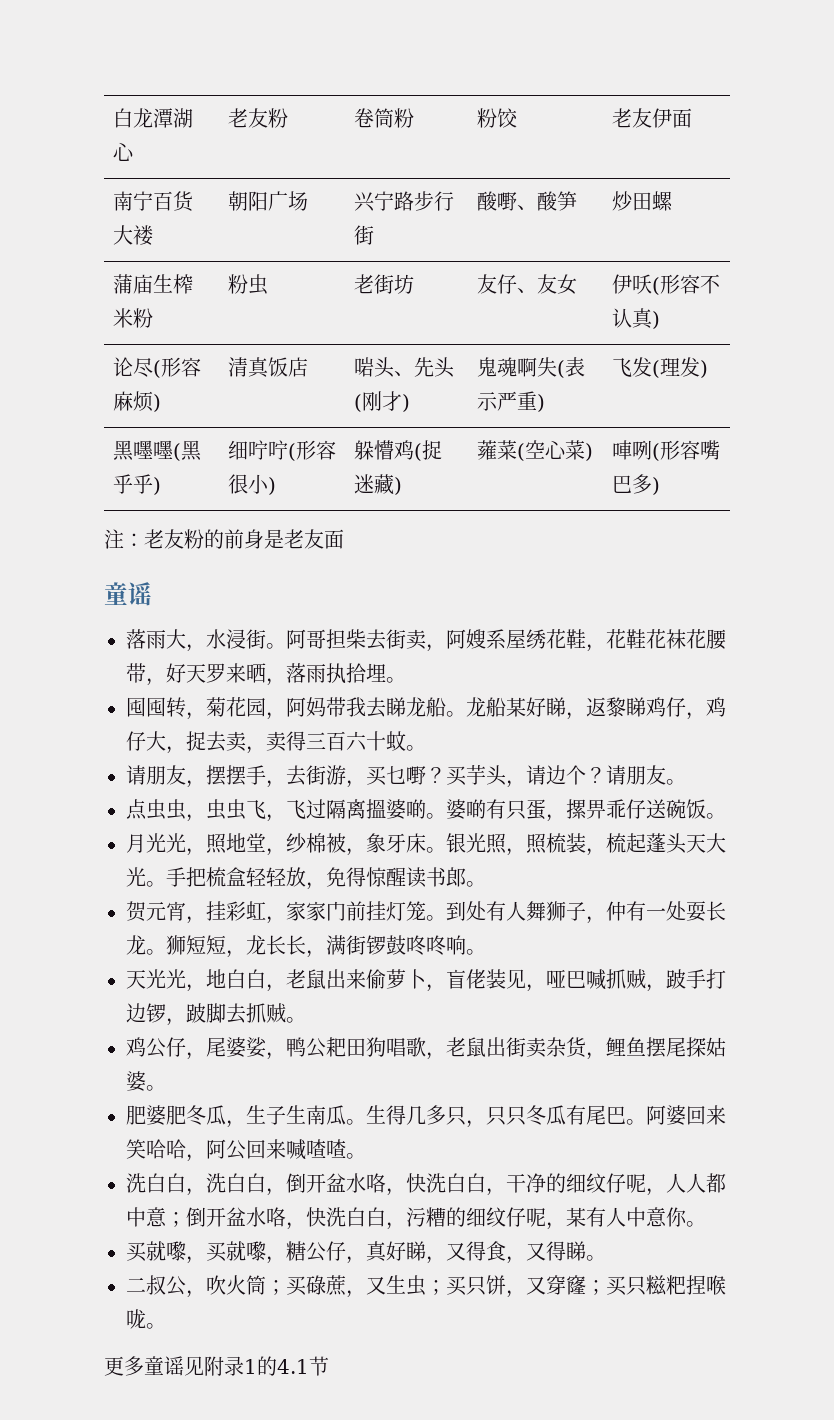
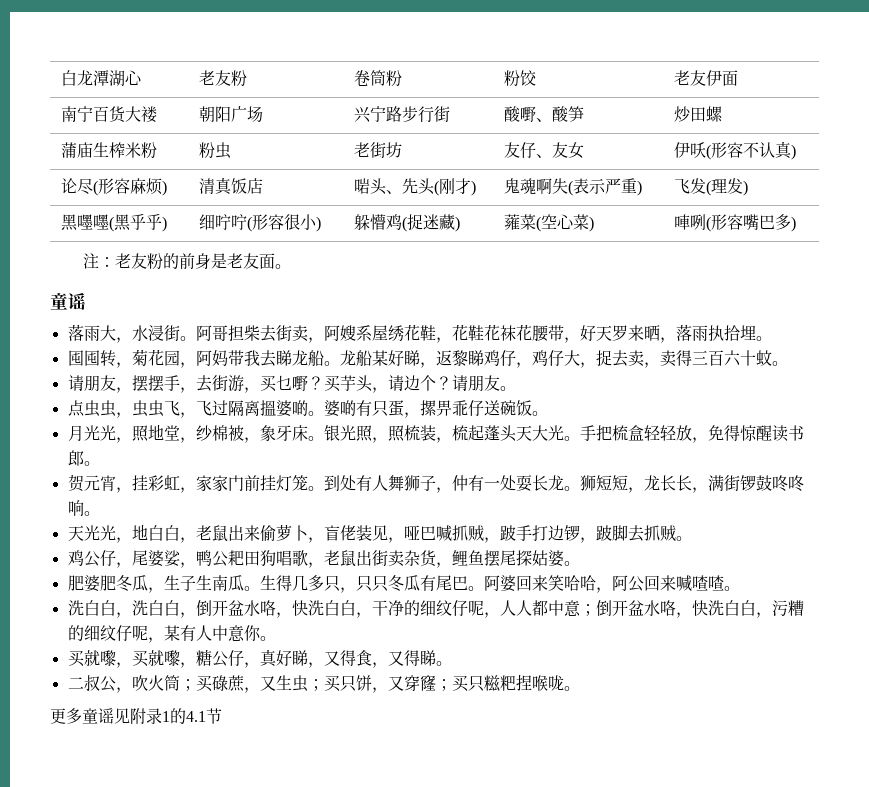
- 注：老友粉的前身是老友面
+ 注：老友粉的前身是老友面。

